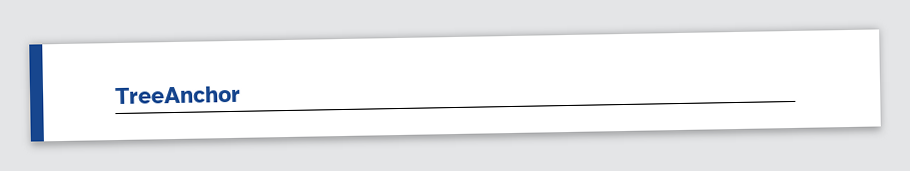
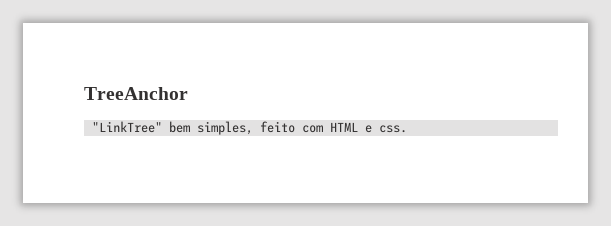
+ "LinkTree" bem simples, feito com HTML e css.

